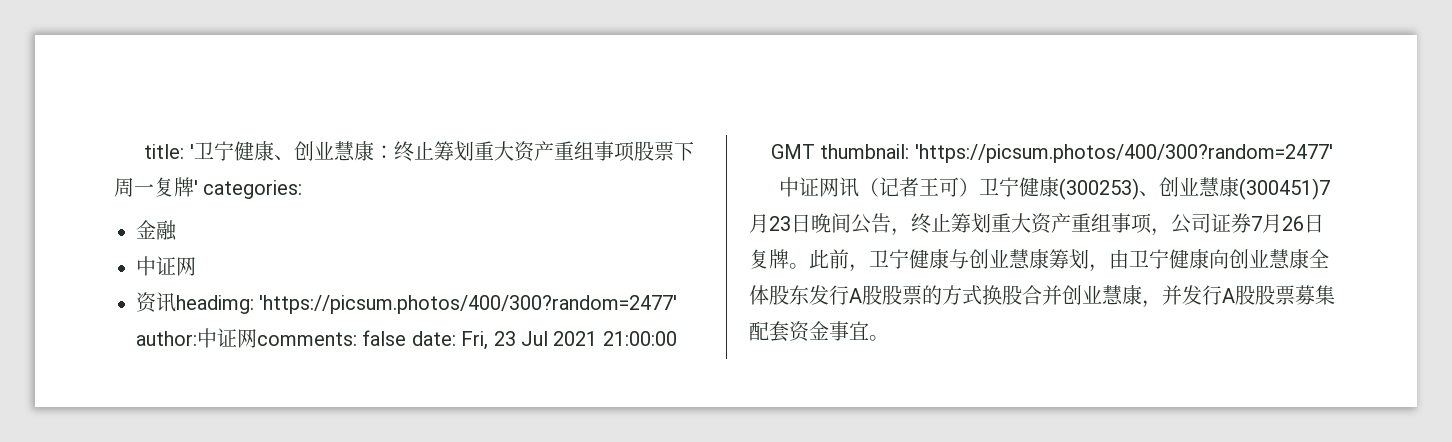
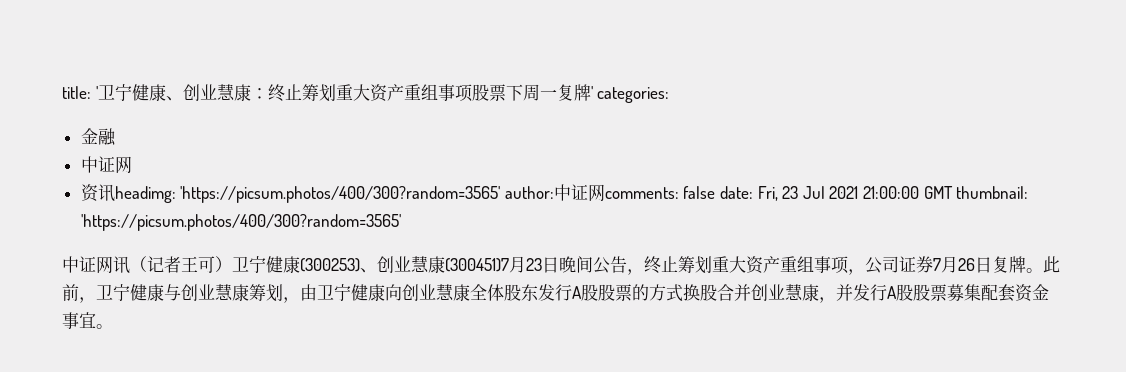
- 资讯headimg: 'https://picsum.photos/400/300?random=2477' author:中证网comments: false date: Fri, 23 Jul 2021 21:00:00 GMT thumbnail: 'https://picsum.photos/400/300?random=2477'
+ 资讯headimg: 'https://picsum.photos/400/300?random=3565' author:中证网comments: false date: Fri, 23 Jul 2021 21:00:00 GMT thumbnail: 'https://picsum.photos/400/300?random=3565'

